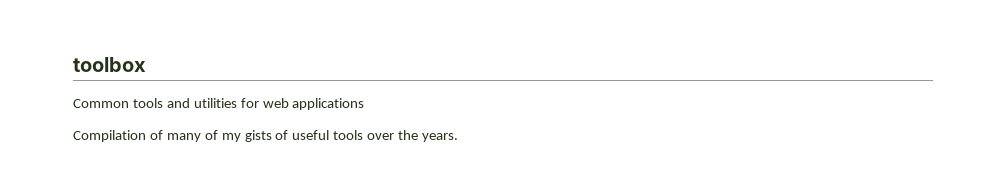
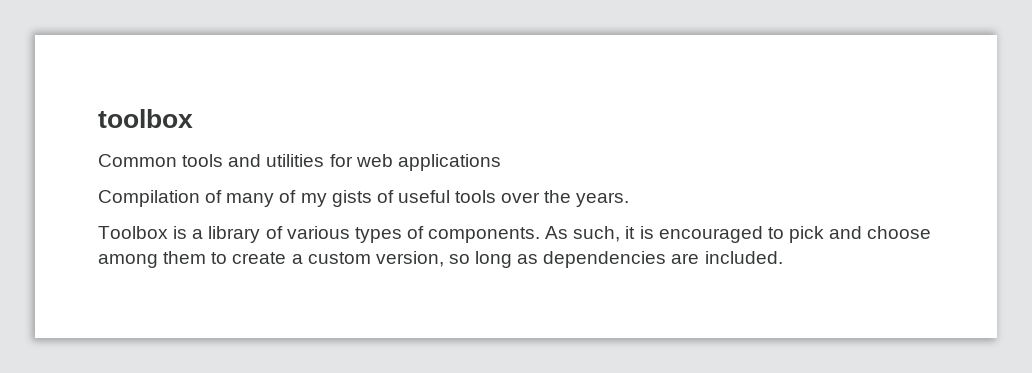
+ Toolbox is a library of various types of components. As such, it is encouraged to pick and choose among them to create a custom version, so long as dependencies are included.

